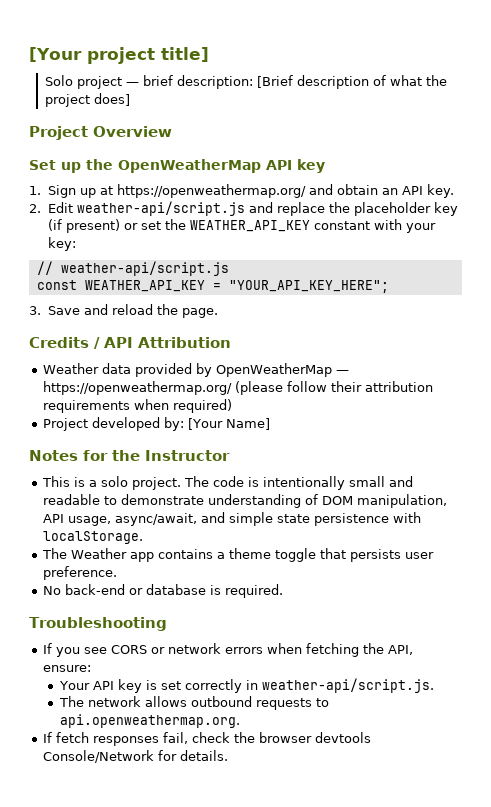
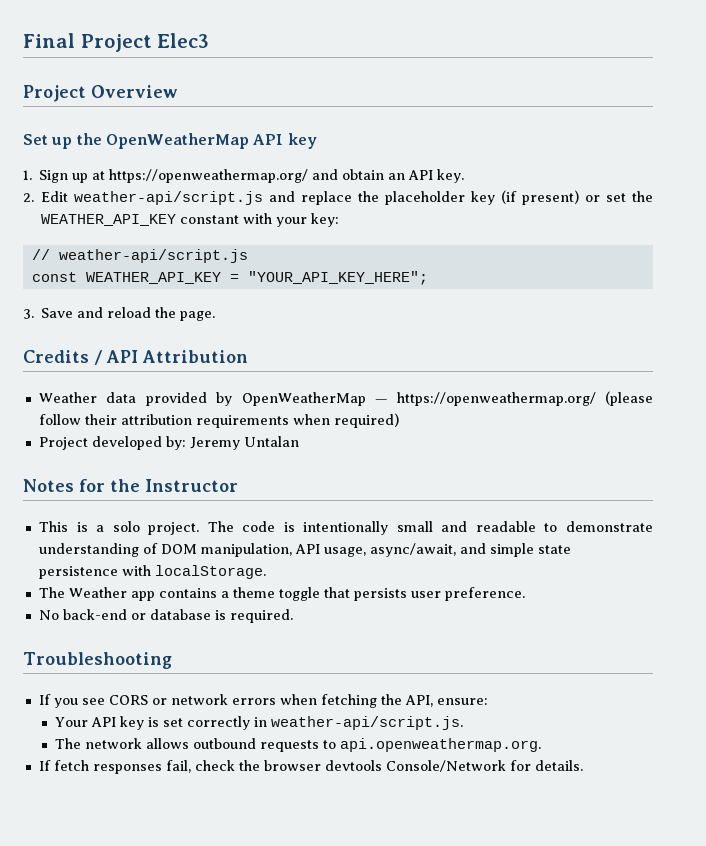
- [Your project title]
- Solo project — brief description: [Brief description of what the project does]
+ Final Project Elec3
- Project developed by: [Your Name]
+ Project developed by: Jeremy Untalan

